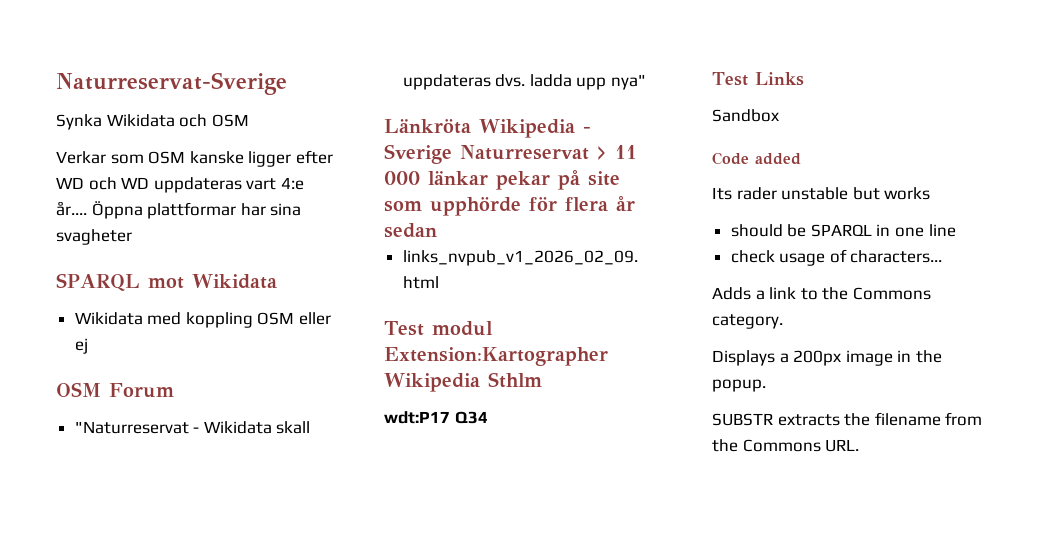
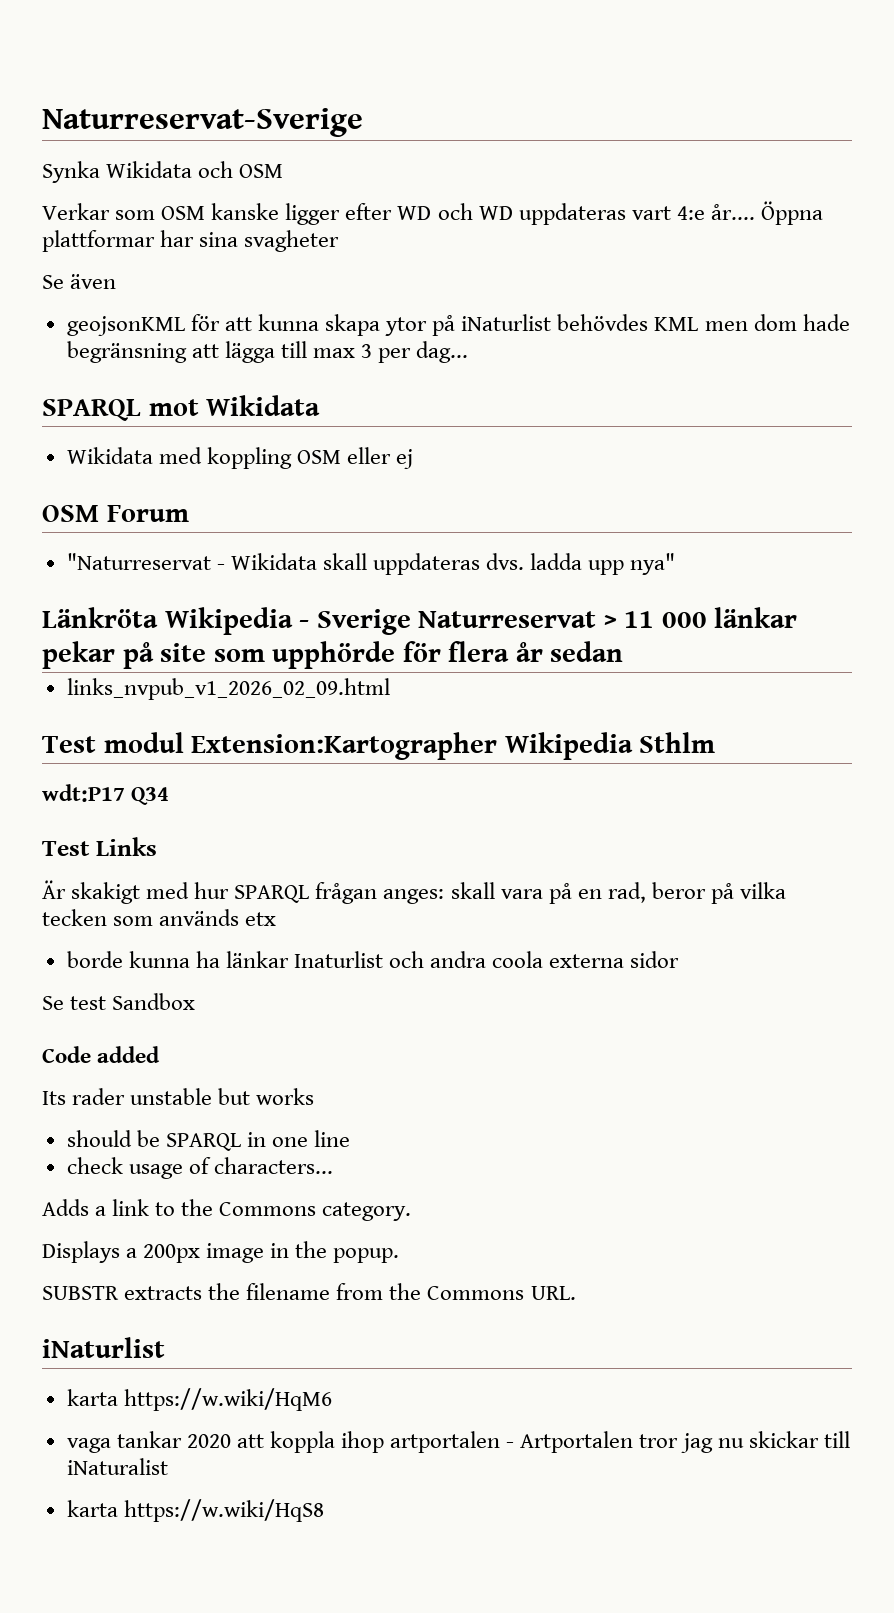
+ Se även
+ geojsonKML för att kunna skapa ytor på iNaturlist behövdes KML men dom hade begränsning att lägga till max 3 per dag...
- Sandbox
+ Är skakigt med hur SPARQL frågan anges: skall vara på en rad, beror på vilka tecken som används etx
+ borde kunna ha länkar Inaturlist och andra coola externa sidor
+ Se test Sandbox
  SUBSTR extracts the filename from the Commons URL.
+ iNaturlist
+ karta https://w.wiki/HqM6
+ vaga tankar 2020 att koppla ihop artportalen - Artportalen tror jag nu skickar till iNaturalist
+ karta https://w.wiki/HqS8

